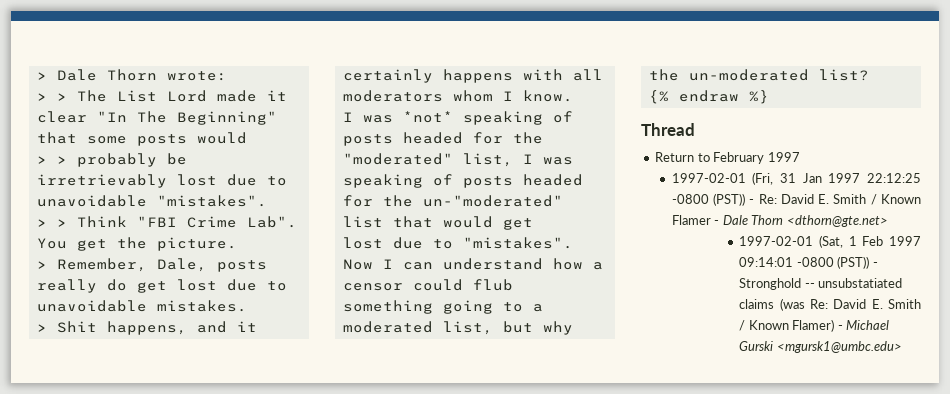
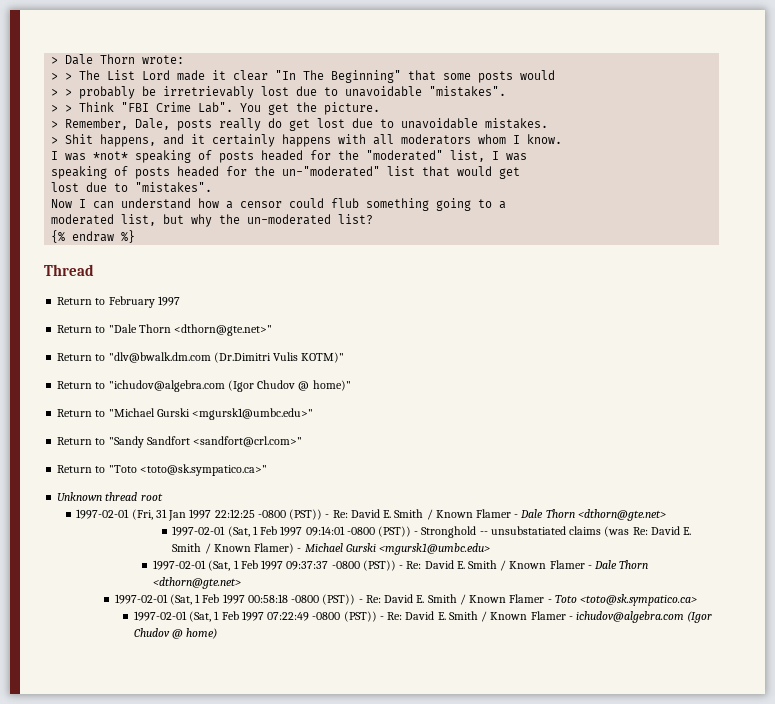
+ Return to "Dale Thorn <dthorn@gte.net>"
+ Return to "dlv@bwalk.dm.com (Dr.Dimitri Vulis KOTM)"
+ Return to "ichudov@algebra.com (Igor Chudov @ home)"
+ Return to "Michael Gurski <mgursk1@umbc.edu>"
+ Return to "Sandy Sandfort <sandfort@crl.com>"
+ Return to "Toto <toto@sk.sympatico.ca>"
+ Unknown thread root
+ 1997-02-01 (Sat, 1 Feb 1997 09:37:37 -0800 (PST)) - Re: David E. Smith / Known Flamer - Dale Thorn <dthorn@gte.net>
+ 1997-02-01 (Sat, 1 Feb 1997 00:58:18 -0800 (PST)) - Re: David E. Smith / Known Flamer - Toto <toto@sk.sympatico.ca>
+ 1997-02-01 (Sat, 1 Feb 1997 07:22:49 -0800 (PST)) - Re: David E. Smith / Known Flamer - ichudov@algebra.com (Igor Chudov @ home)

